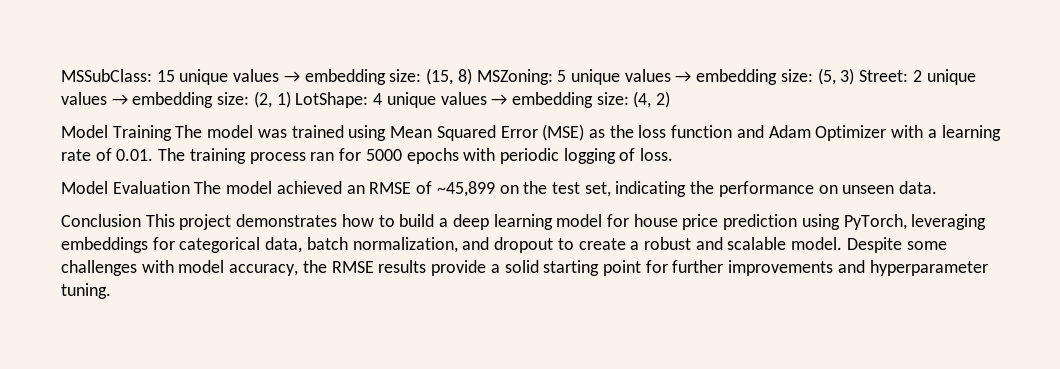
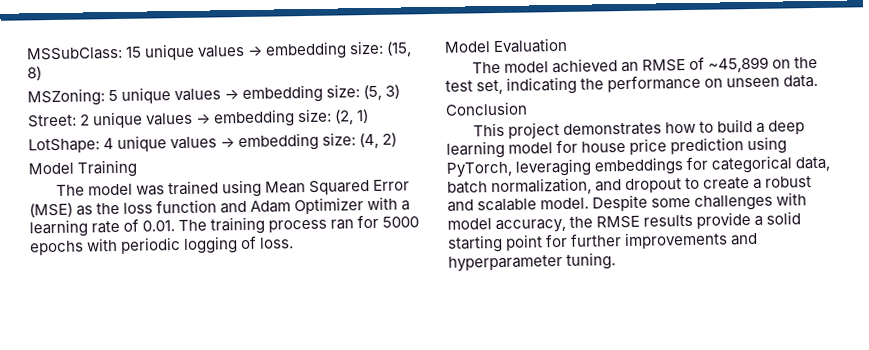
- MSSubClass: 15 unique values → embedding size: (15, 8) MSZoning: 5 unique values → embedding size: (5, 3) Street: 2 unique values → embedding size: (2, 1) LotShape: 4 unique values → embedding size: (4, 2)
+ MSSubClass: 15 unique values → embedding size: (15, 8)
+ MSZoning: 5 unique values → embedding size: (5, 3)
+ Street: 2 unique values → embedding size: (2, 1)
+ LotShape: 4 unique values → embedding size: (4, 2)
- Model Training The model was trained using Mean Squared Error (MSE) as the loss function and Adam Optimizer with a learning rate of 0.01. The training process ran for 5000 epochs with periodic logging of loss.
+ Model Training
+ The model was trained using Mean Squared Error (MSE) as the loss function and Adam Optimizer with a learning rate of 0.01. The training process ran for 5000 epochs with periodic logging of loss.
- Model Evaluation The model achieved an RMSE of ~45,899 on the test set, indicating the performance on unseen data.
+ Model Evaluation
+ The model achieved an RMSE of ~45,899 on the test set, indicating the performance on unseen data.
- Conclusion This project demonstrates how to build a deep learning model for house price prediction using PyTorch, leveraging embeddings for categorical data, batch normalization, and dropout to create a robust and scalable model.
+ Conclusion
+ This project demonstrates how to build a deep learning model for house price prediction using PyTorch, leveraging embeddings for categorical data, batch normalization, and dropout to create a robust and scalable model.

